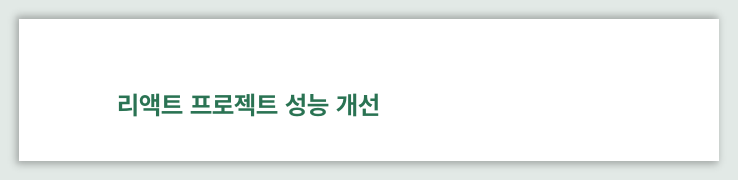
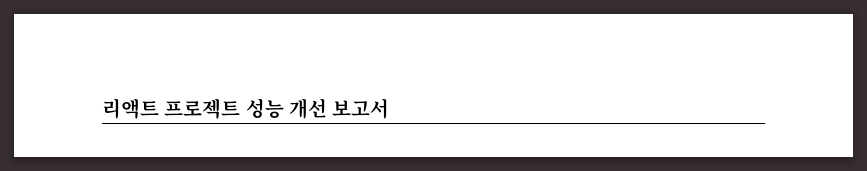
- 리액트 프로젝트 성능 개선
+ 리액트 프로젝트 성능 개선 보고서

